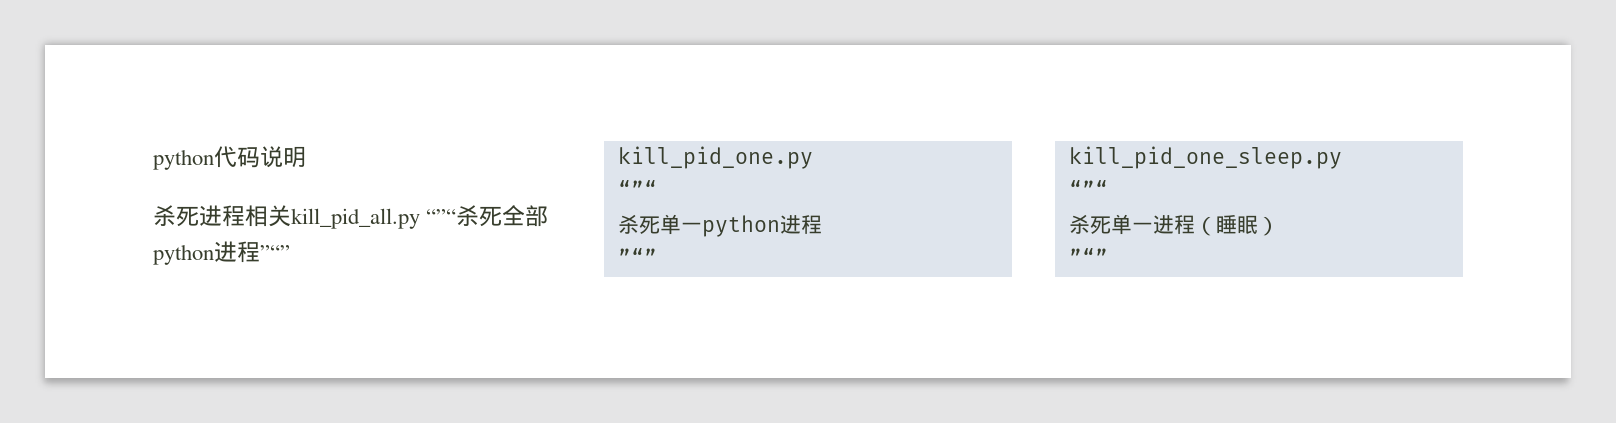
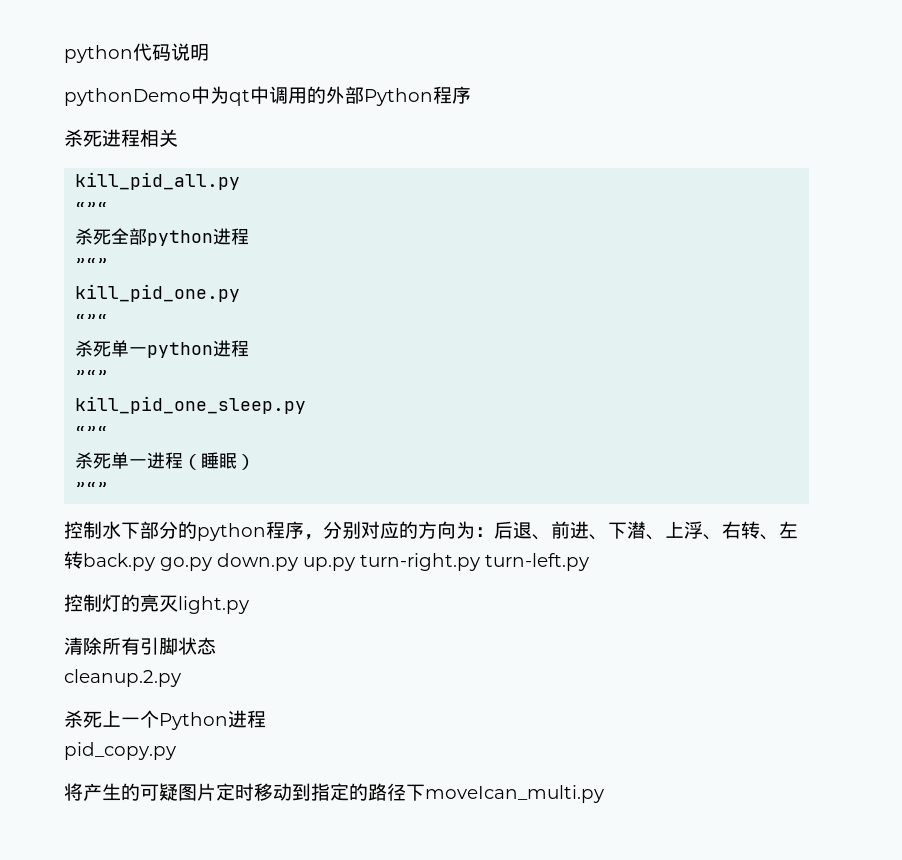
+ pythonDemo中为qt中调用的外部Python程序
- 杀死进程相关kill_pid_all.py “”“杀死全部python进程”“”
+ 杀死进程相关
+ kill_pid_all.py
+ “”“
+ 杀死全部python进程
+ ”“”
+ 控制水下部分的python程序，分别对应的方向为：后退、前进、下潜、上浮、右转、左转back.py go.py down.py up.py turn-right.py turn-left.py
+ 控制灯的亮灭light.py
+ 清除所有引脚状态
+ cleanup.2.py
+ 杀死上一个Python进程
+ pid_copy.py
+ 将产生的可疑图片定时移动到指定的路径下moveIcan_multi.py

